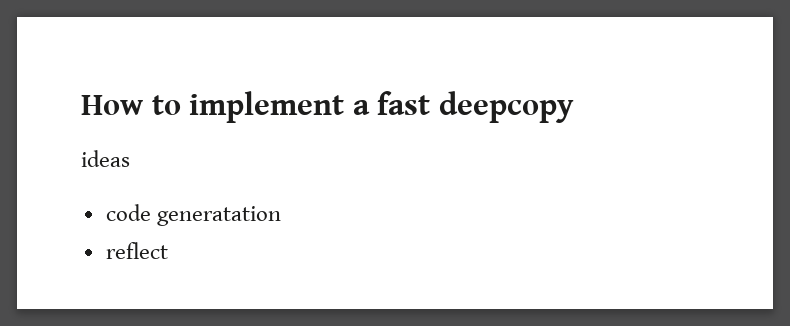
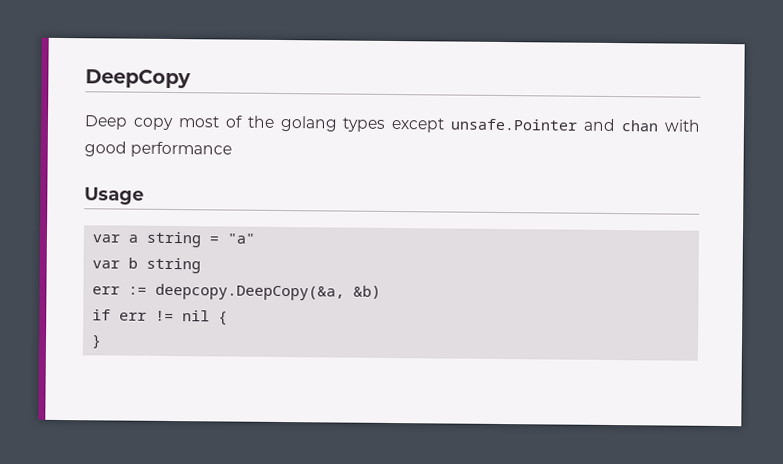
- How to implement a fast deepcopy
- ideas
- code generatation
- reflect
+ DeepCopy
+ Deep copy most of the golang types except unsafe.Pointer and chan with good performance
+ Usage
+ var a string = "a"
+ var b string
+ err := deepcopy.DeepCopy(&a, &b)
+ if err != nil {
+ }

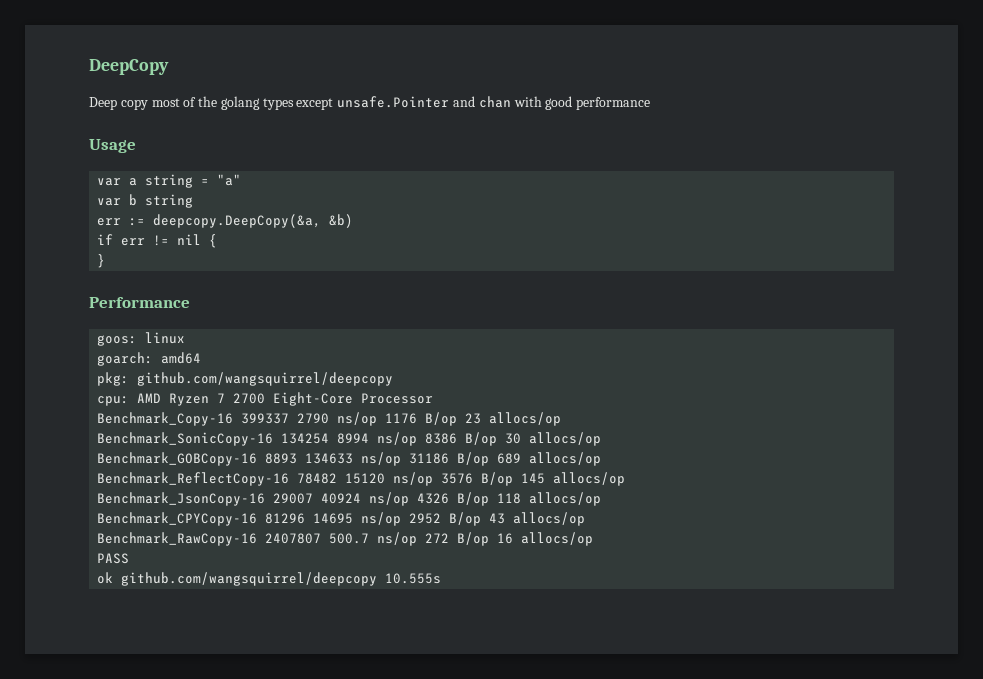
+ Performance
+ goos: linux
+ goarch: amd64
+ pkg: github.com/wangsquirrel/deepcopy
+ cpu: AMD Ryzen 7 2700 Eight-Core Processor
+ Benchmark_Copy-16 399337 2790 ns/op 1176 B/op 23 allocs/op
+ Benchmark_SonicCopy-16 134254 8994 ns/op 8386 B/op 30 allocs/op
+ Benchmark_GOBCopy-16 8893 134633 ns/op 31186 B/op 689 allocs/op
+ Benchmark_ReflectCopy-16 78482 15120 ns/op 3576 B/op 145 allocs/op
+ Benchmark_JsonCopy-16 29007 40924 ns/op 4326 B/op 118 allocs/op
+ Benchmark_CPYCopy-16 81296 14695 ns/op 2952 B/op 43 allocs/op
+ Benchmark_RawCopy-16 2407807 500.7 ns/op 272 B/op 16 allocs/op
+ PASS
+ ok github.com/wangsquirrel/deepcopy 10.555s

